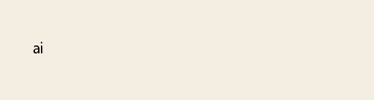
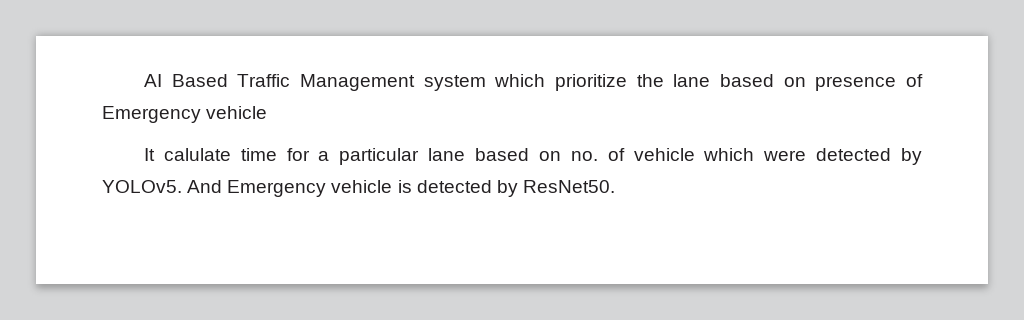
- ai
+ AI Based Traffic Management system which prioritize the lane based on presence of Emergency vehicle
+ It calulate time for a particular lane based on no. of vehicle which were detected by YOLOv5. And Emergency vehicle is detected by ResNet50.

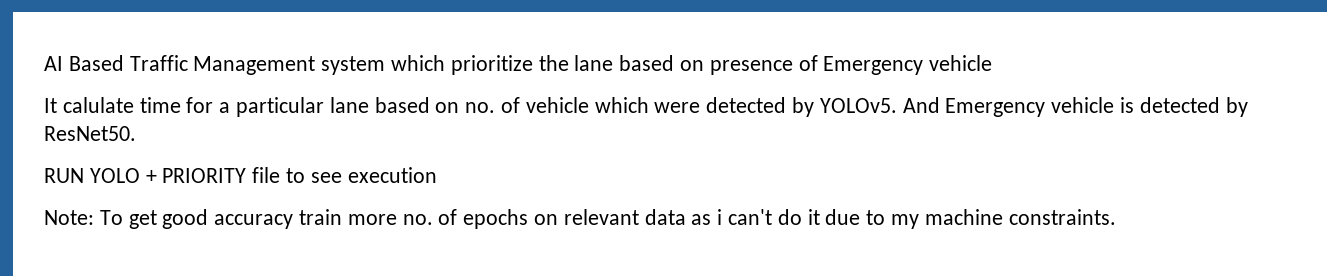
+ RUN YOLO + PRIORITY file to see execution
+ Note: To get good accuracy train more no. of epochs on relevant data as i can't do it due to my machine constraints.

